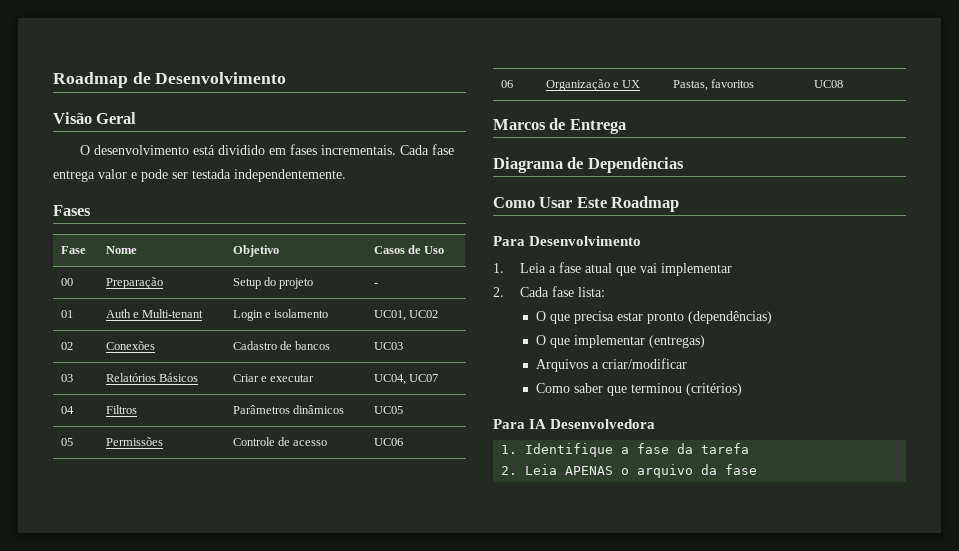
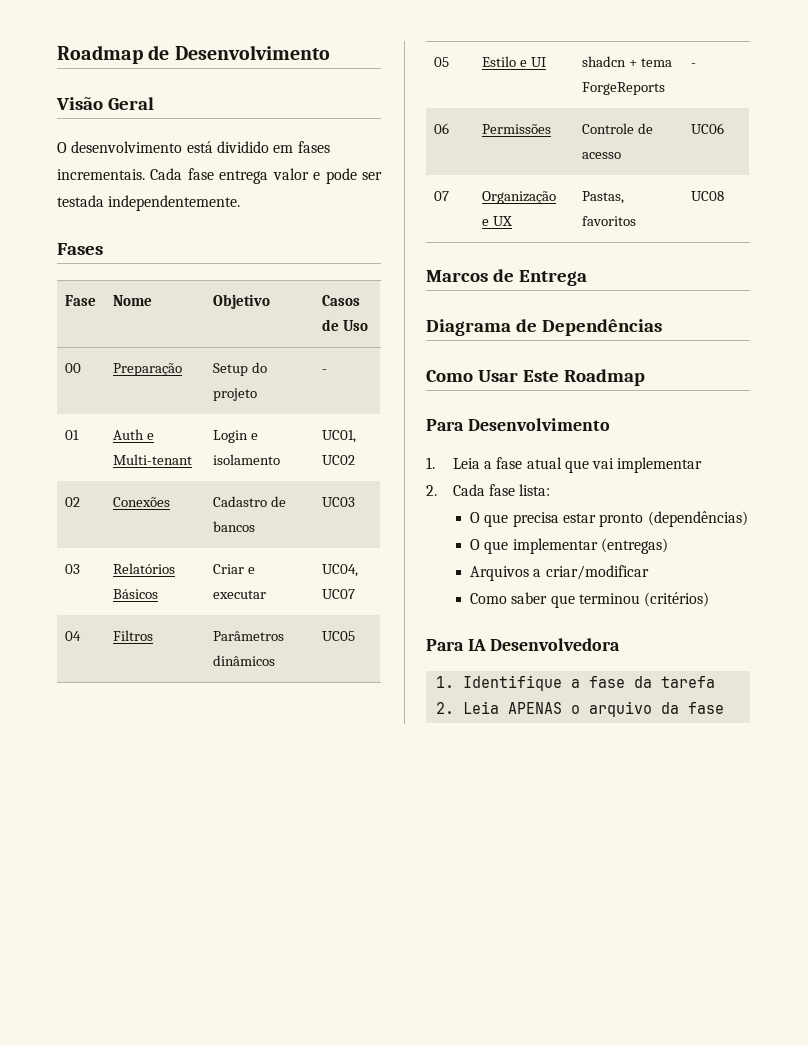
- 05 | Permissões | Controle de acesso | UC06
+ 05 | Estilo e UI | shadcn + tema ForgeReports | -
+ 06 | Permissões | Controle de acesso | UC06
- 06 | Organização e UX | Pastas, favoritos | UC08
+ 07 | Organização e UX | Pastas, favoritos | UC08

